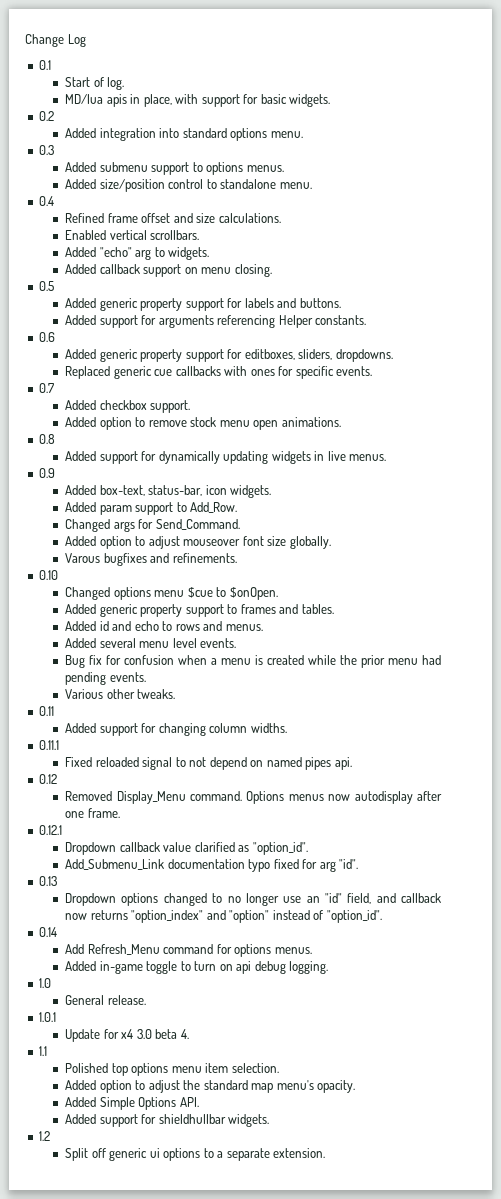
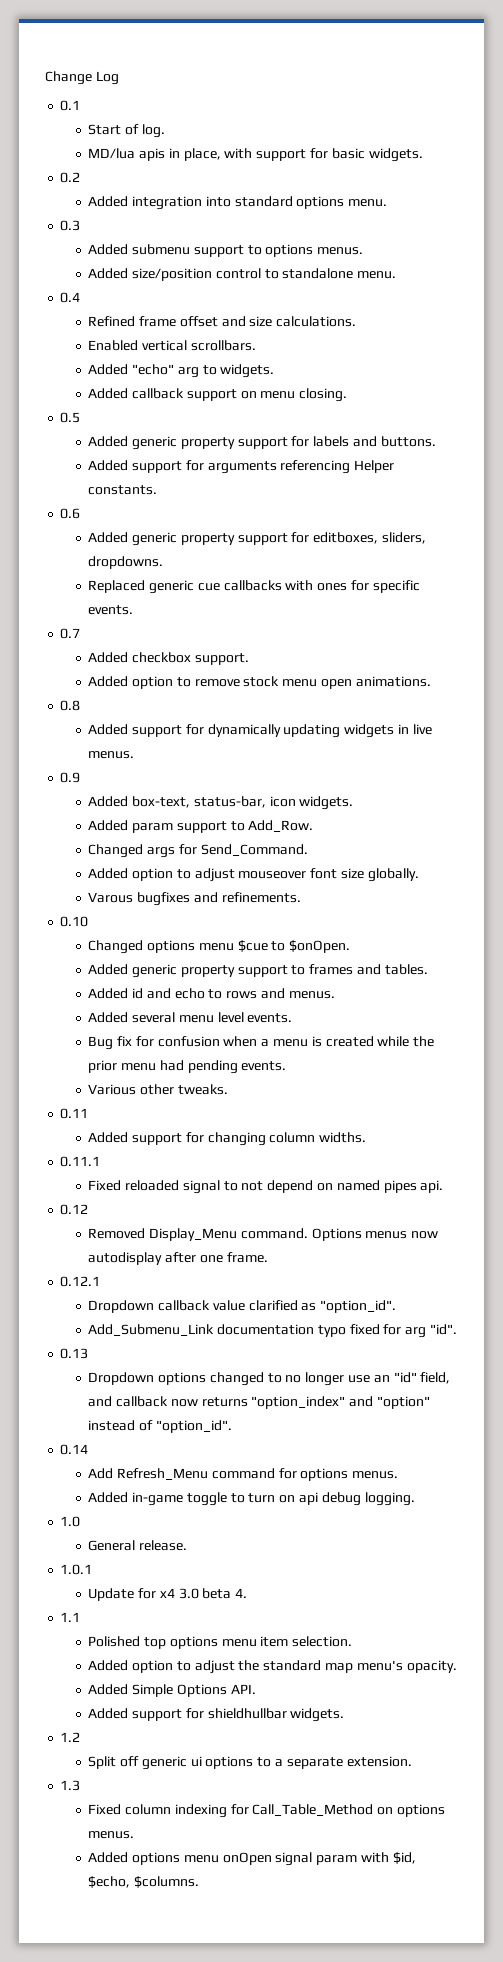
+ 1.3
+ Fixed column indexing for Call_Table_Method on options menus.
+ Added options menu onOpen signal param with $id, $echo, $columns.

